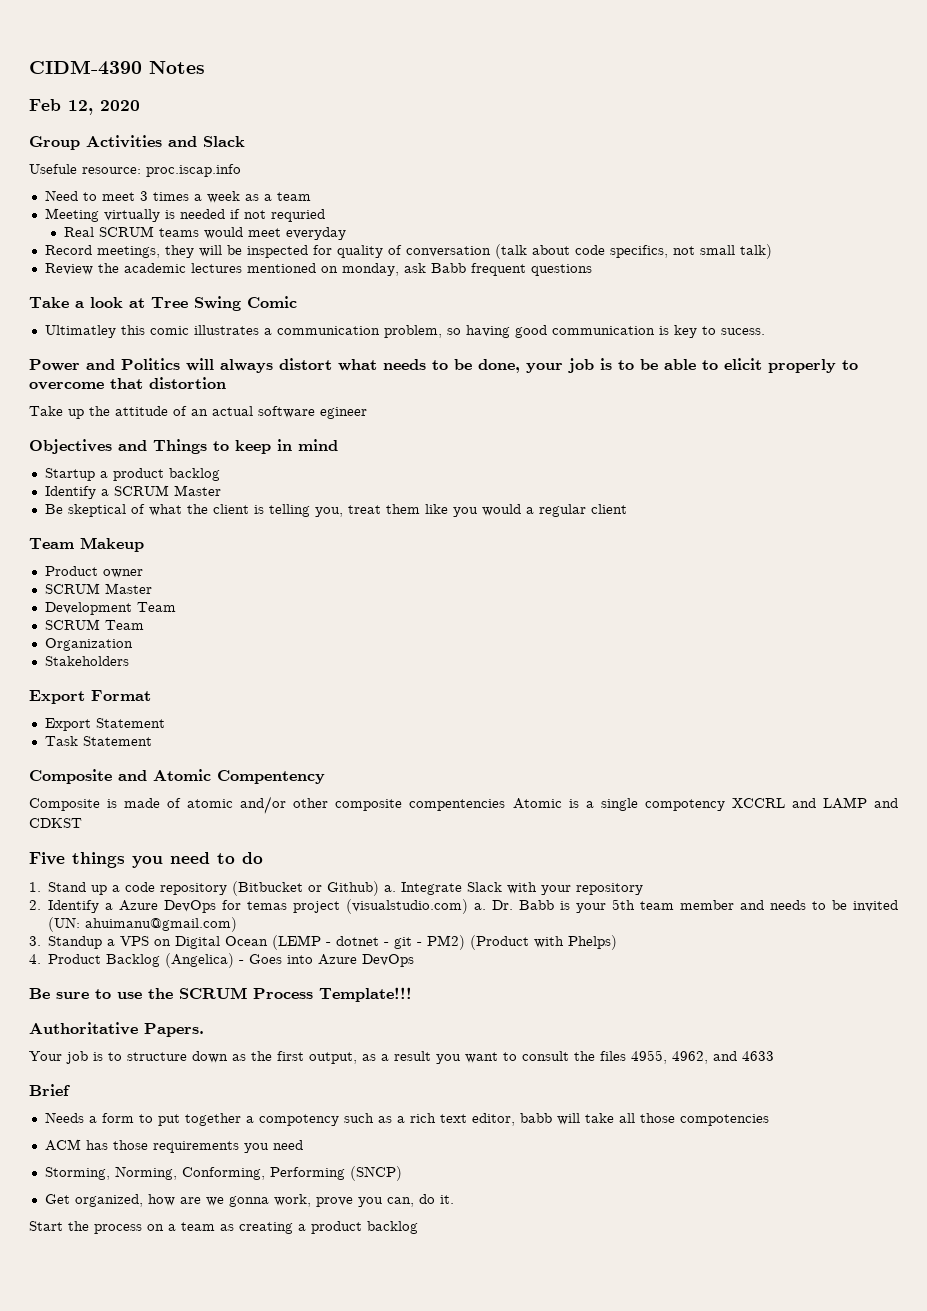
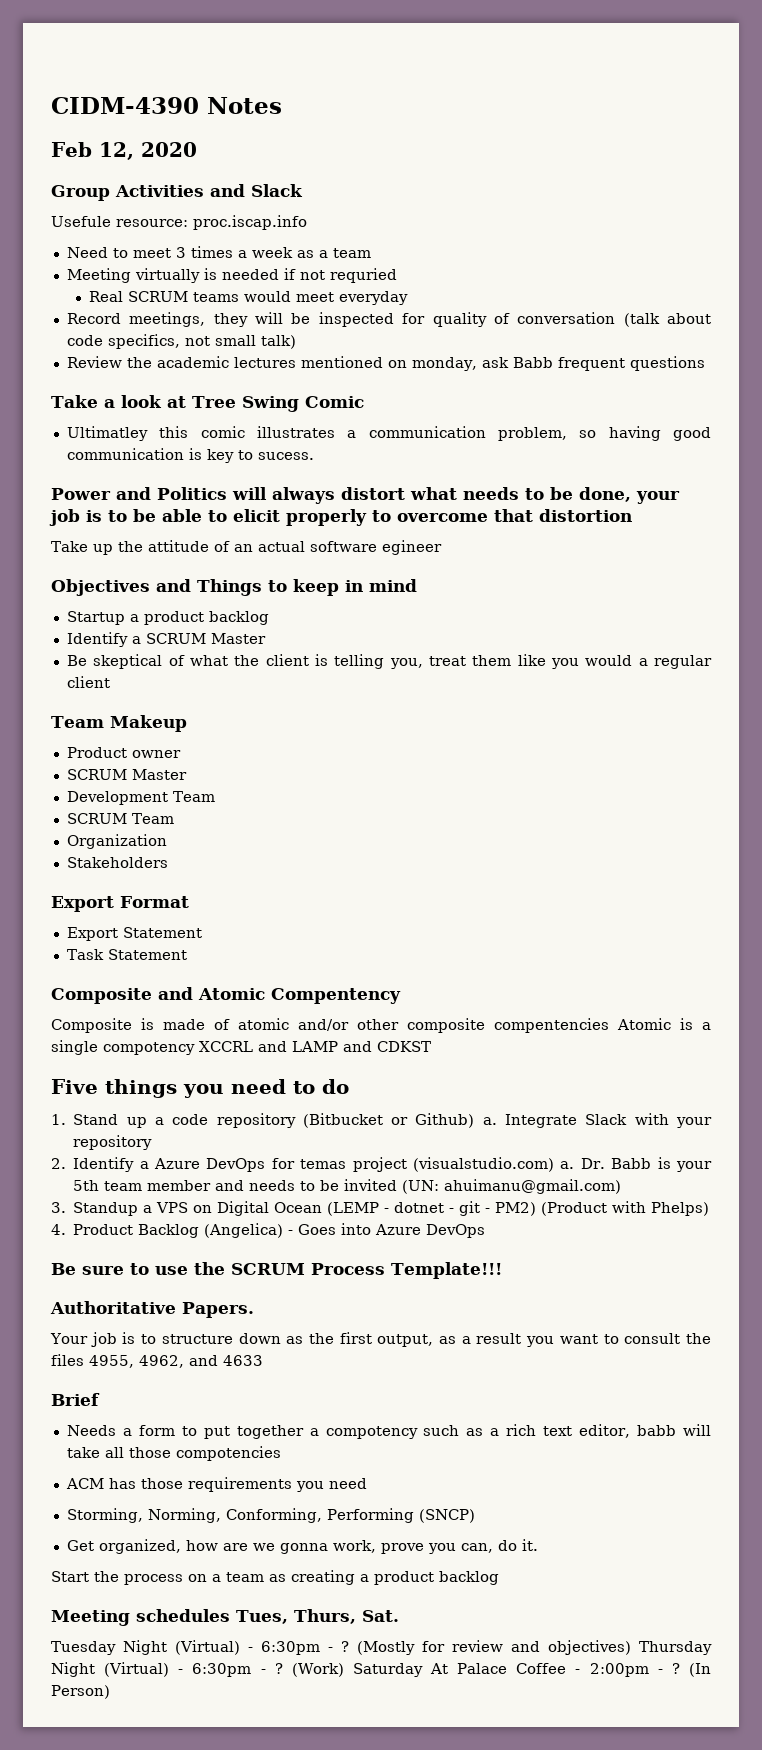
+ Meeting schedules Tues, Thurs, Sat.
+ Tuesday Night (Virtual) - 6:30pm - ? (Mostly for review and objectives) Thursday Night (Virtual) - 6:30pm - ? (Work) Saturday At Palace Coffee - 2:00pm - ? (In Person)

